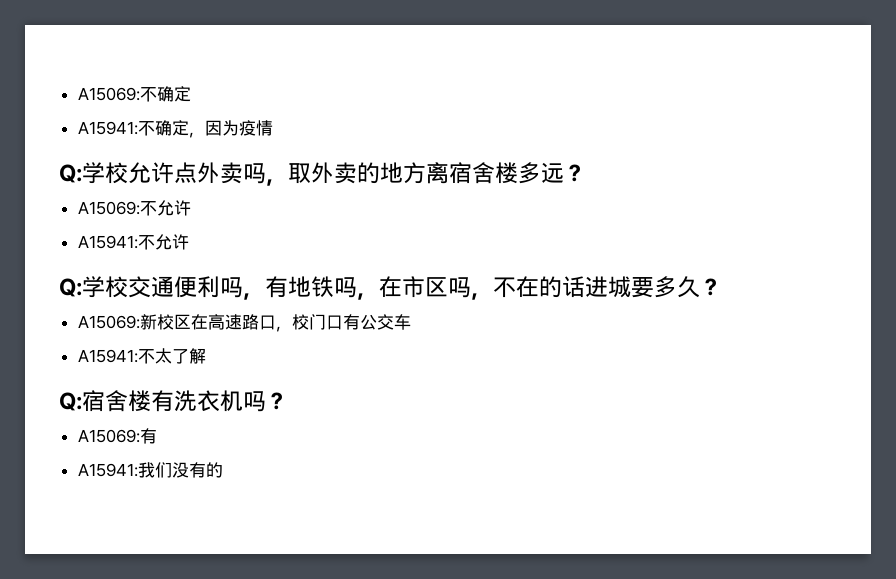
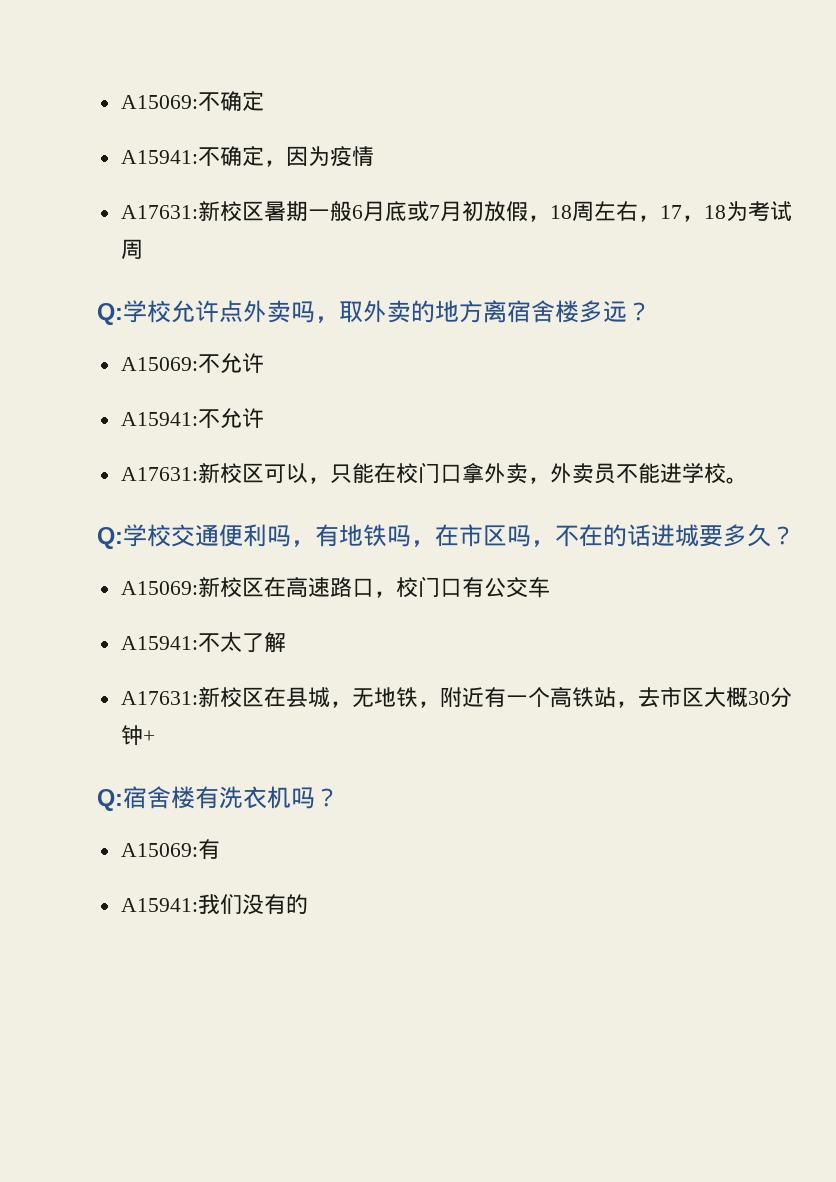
+ A17631:新校区暑期一般6月底或7月初放假，18周左右，17，18为考试周
+ A17631:新校区可以，只能在校门口拿外卖，外卖员不能进学校。
+ A17631:新校区在县城，无地铁，附近有一个高铁站，去市区大概30分钟+

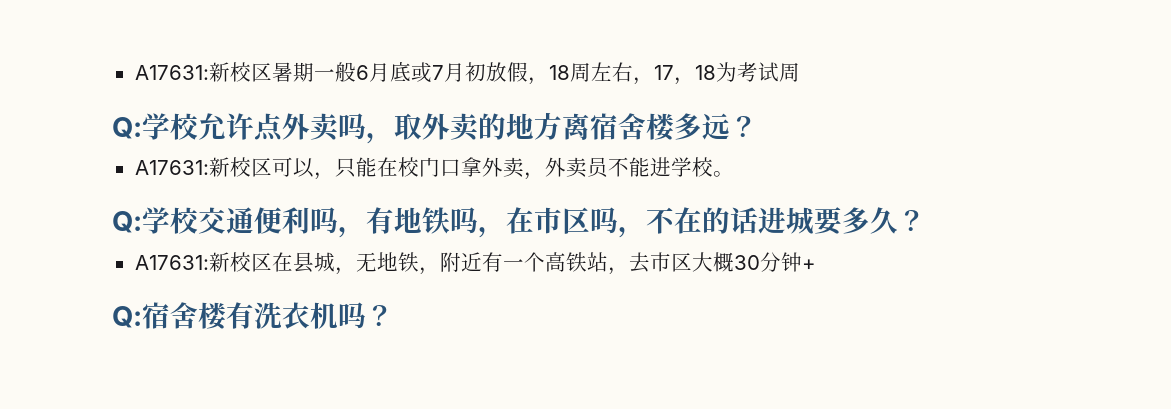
- A15069:不确定
- A15941:不确定，因为疫情
- A15069:不允许
- A15941:不允许
- A15069:新校区在高速路口，校门口有公交车
- A15941:不太了解
- A15069:有
- A15941:我们没有的

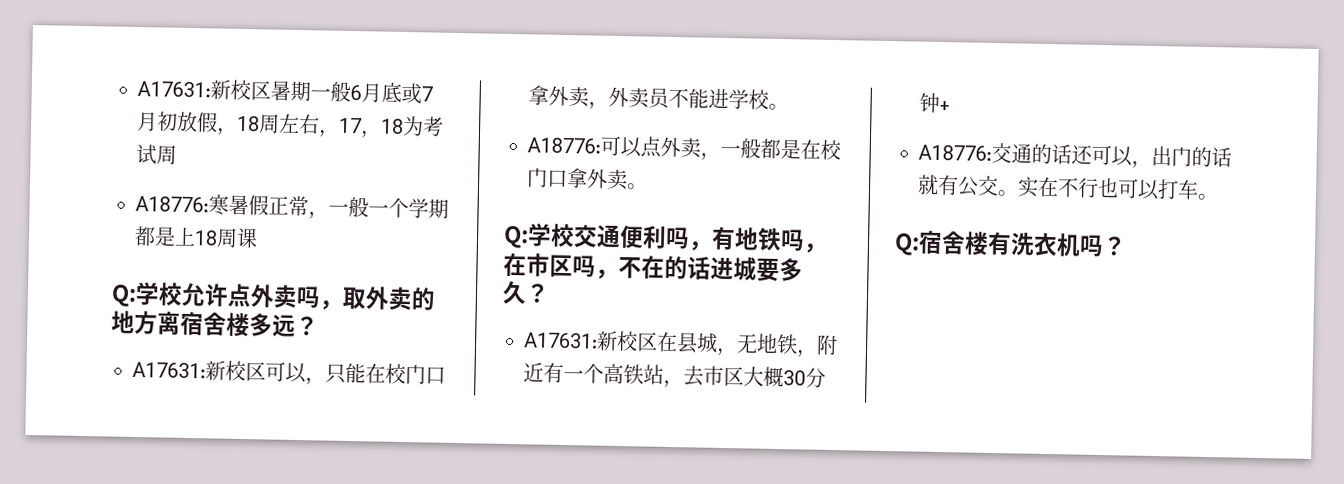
+ A18776:寒暑假正常，一般一个学期都是上18周课
+ A18776:可以点外卖，一般都是在校门口拿外卖。
+ A18776:交通的话还可以，出门的话就有公交。实在不行也可以打车。

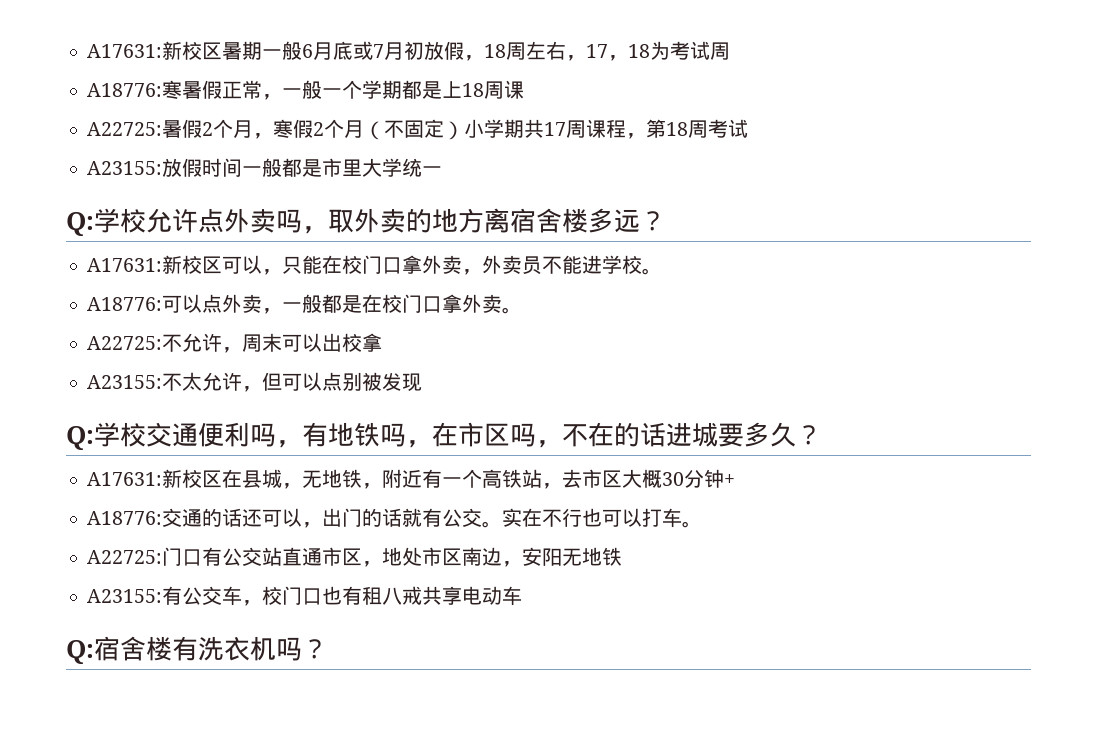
+ A22725:暑假2个月，寒假2个月（不固定）小学期共17周课程，第18周考试
+ A23155:放假时间一般都是市里大学统一
+ A22725:不允许，周末可以出校拿
+ A23155:不太允许，但可以点别被发现
+ A22725:门口有公交站直通市区，地处市区南边，安阳无地铁
+ A23155:有公交车，校门口也有租八戒共享电动车

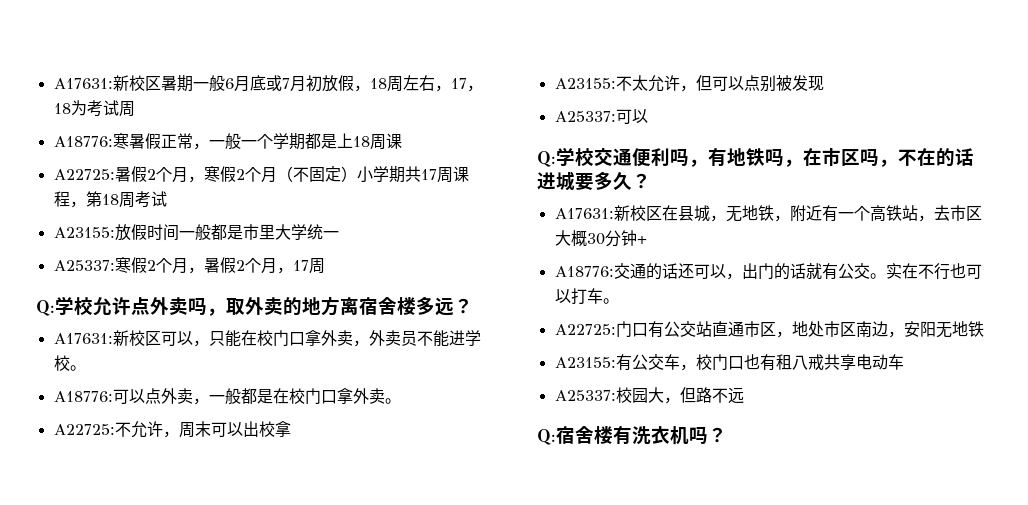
+ A25337:寒假2个月，暑假2个月，17周
+ A25337:可以
+ A25337:校园大，但路不远

